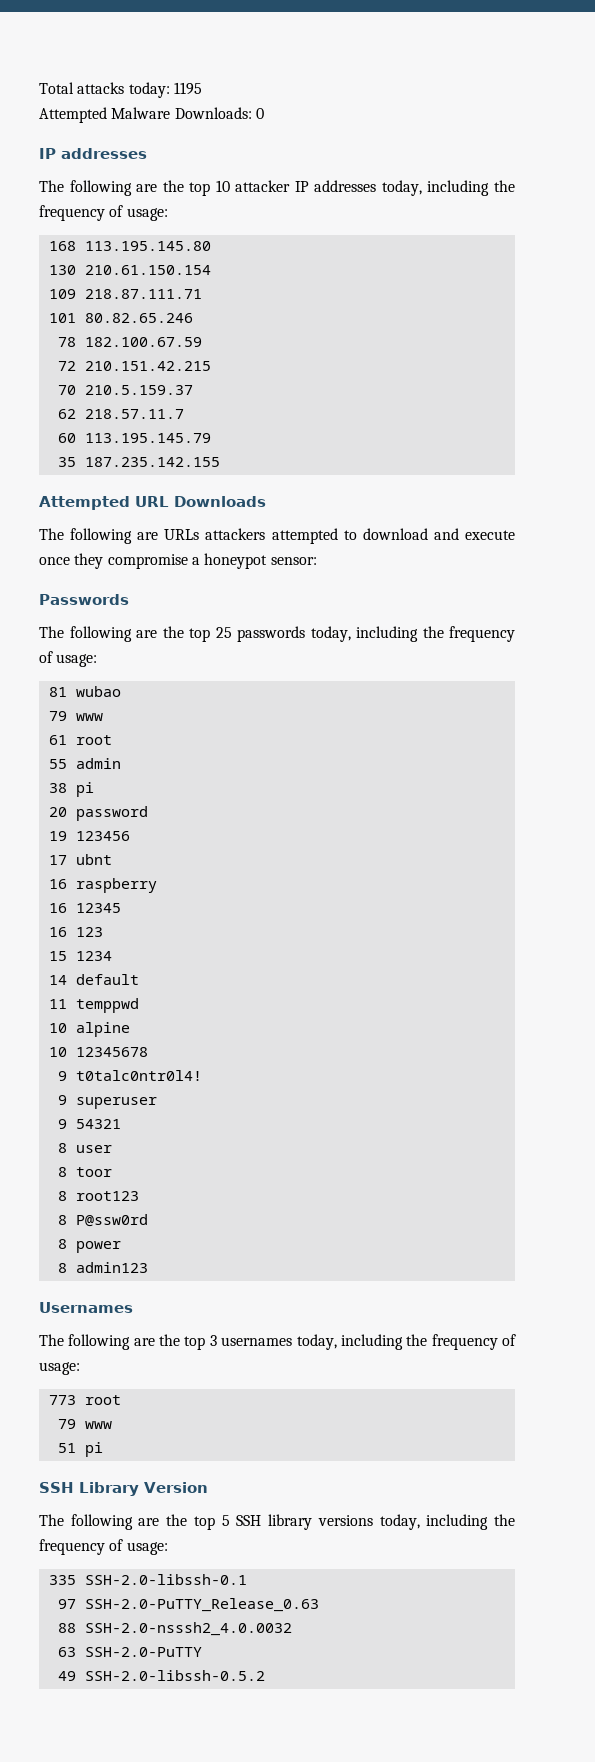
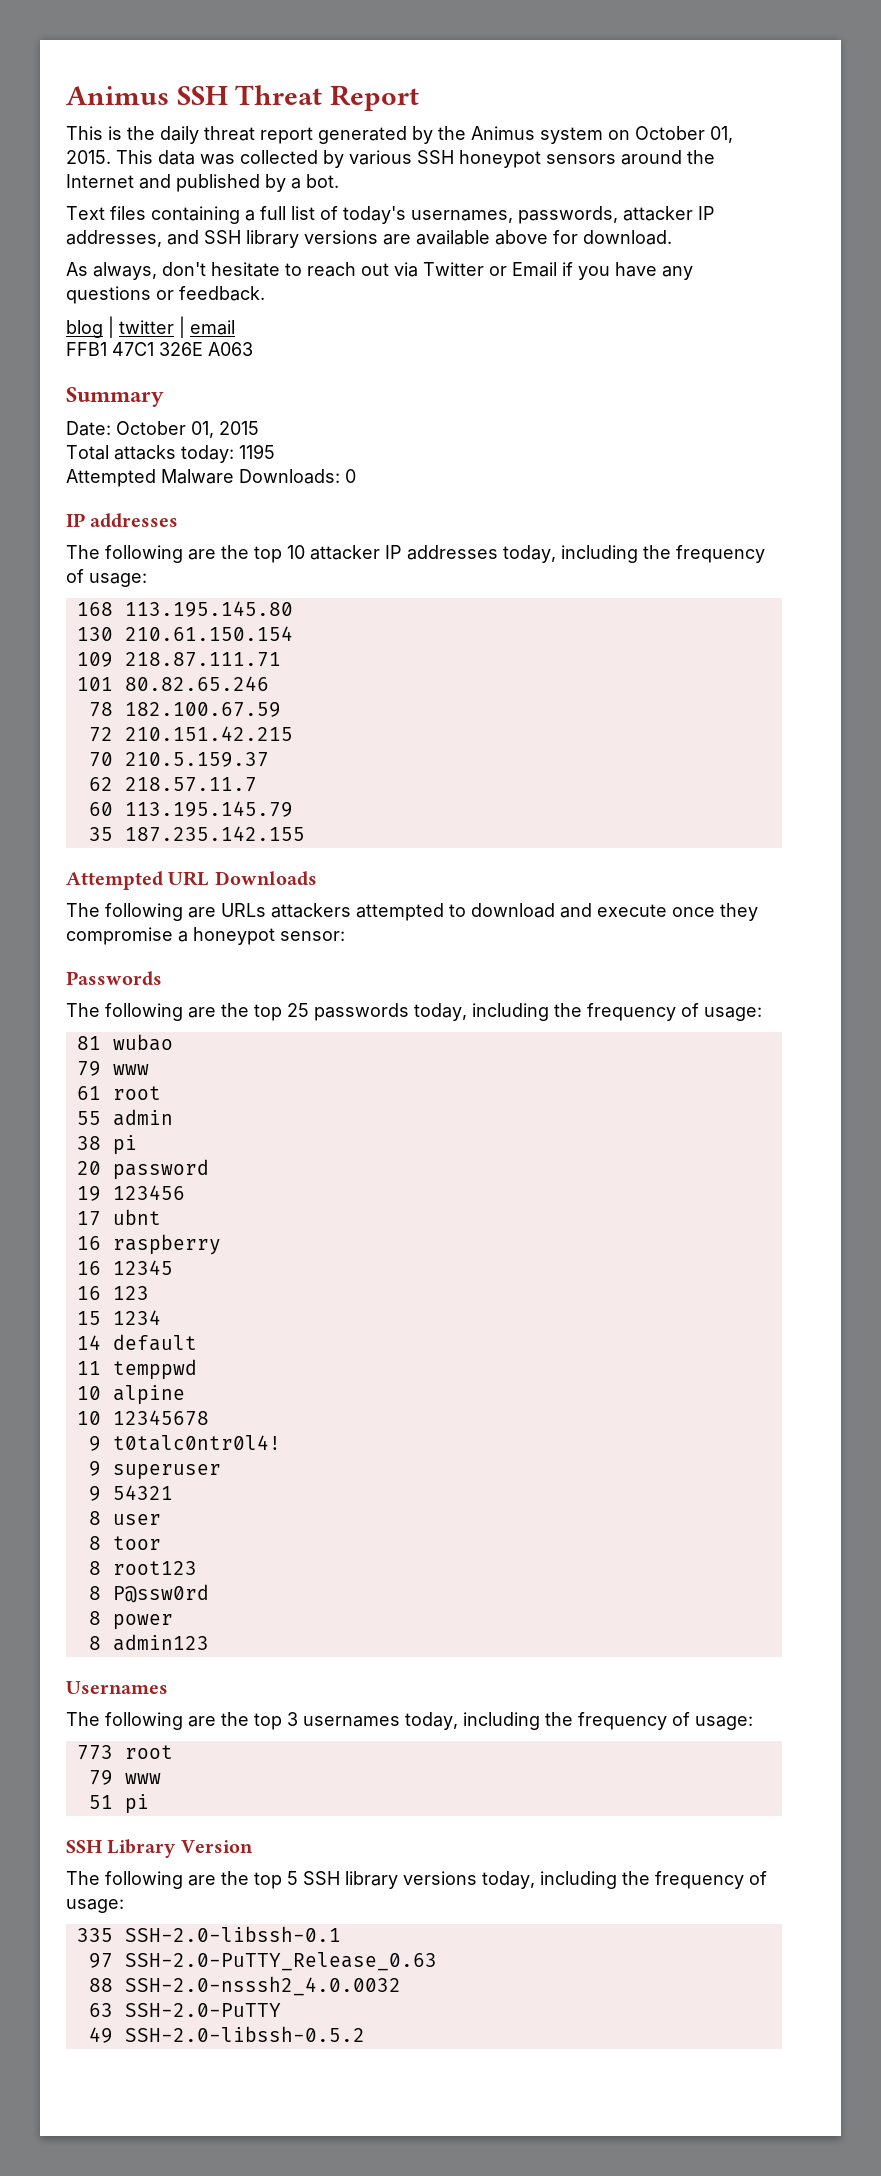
+ Animus SSH Threat Report
+ This is the daily threat report generated by the Animus system on October 01, 2015. This data was collected by various SSH honeypot sensors around the Internet and published by a bot.
+ Text files containing a full list of today's usernames, passwords, attacker IP addresses, and SSH library versions are available above for download.
+ As always, don't hesitate to reach out via Twitter or Email if you have any questions or feedback.
+ blog | twitter | email
+ FFB1 47C1 326E A063
+ Summary
+ Date: October 01, 2015

